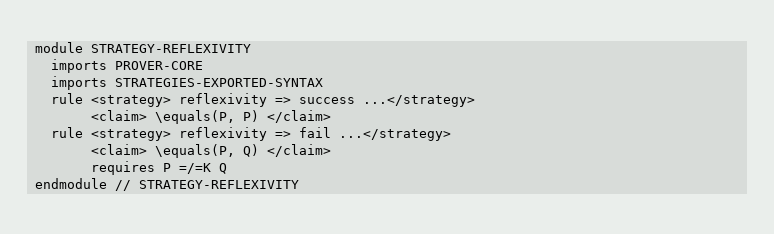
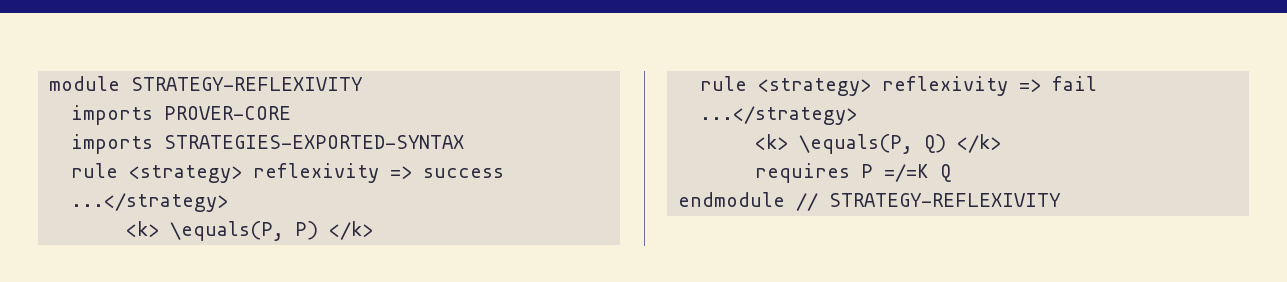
- <claim> \equals(P, P) </claim>
+ <k> \equals(P, P) </k>
- <claim> \equals(P, Q) </claim>
+ <k> \equals(P, Q) </k>

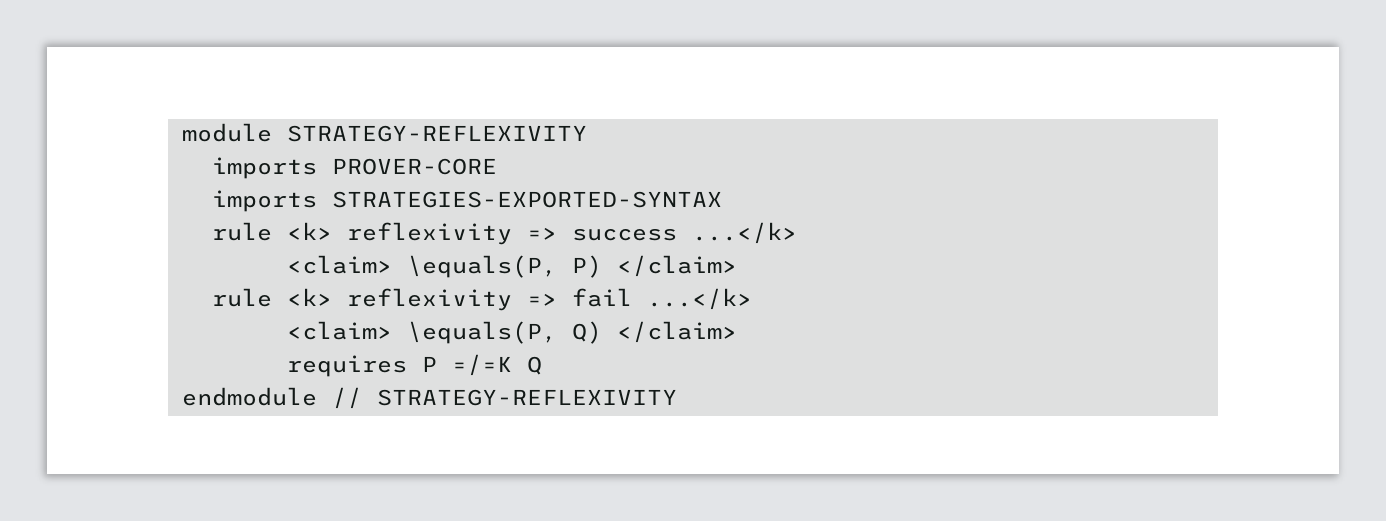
- rule <strategy> reflexivity => success ...</strategy>
- <k> \equals(P, P) </k>
- rule <strategy> reflexivity => fail ...</strategy>
- <k> \equals(P, Q) </k>
+ rule <k> reflexivity => success ...</k>
+ <claim> \equals(P, P) </claim>
+ rule <k> reflexivity => fail ...</k>
+ <claim> \equals(P, Q) </claim>

